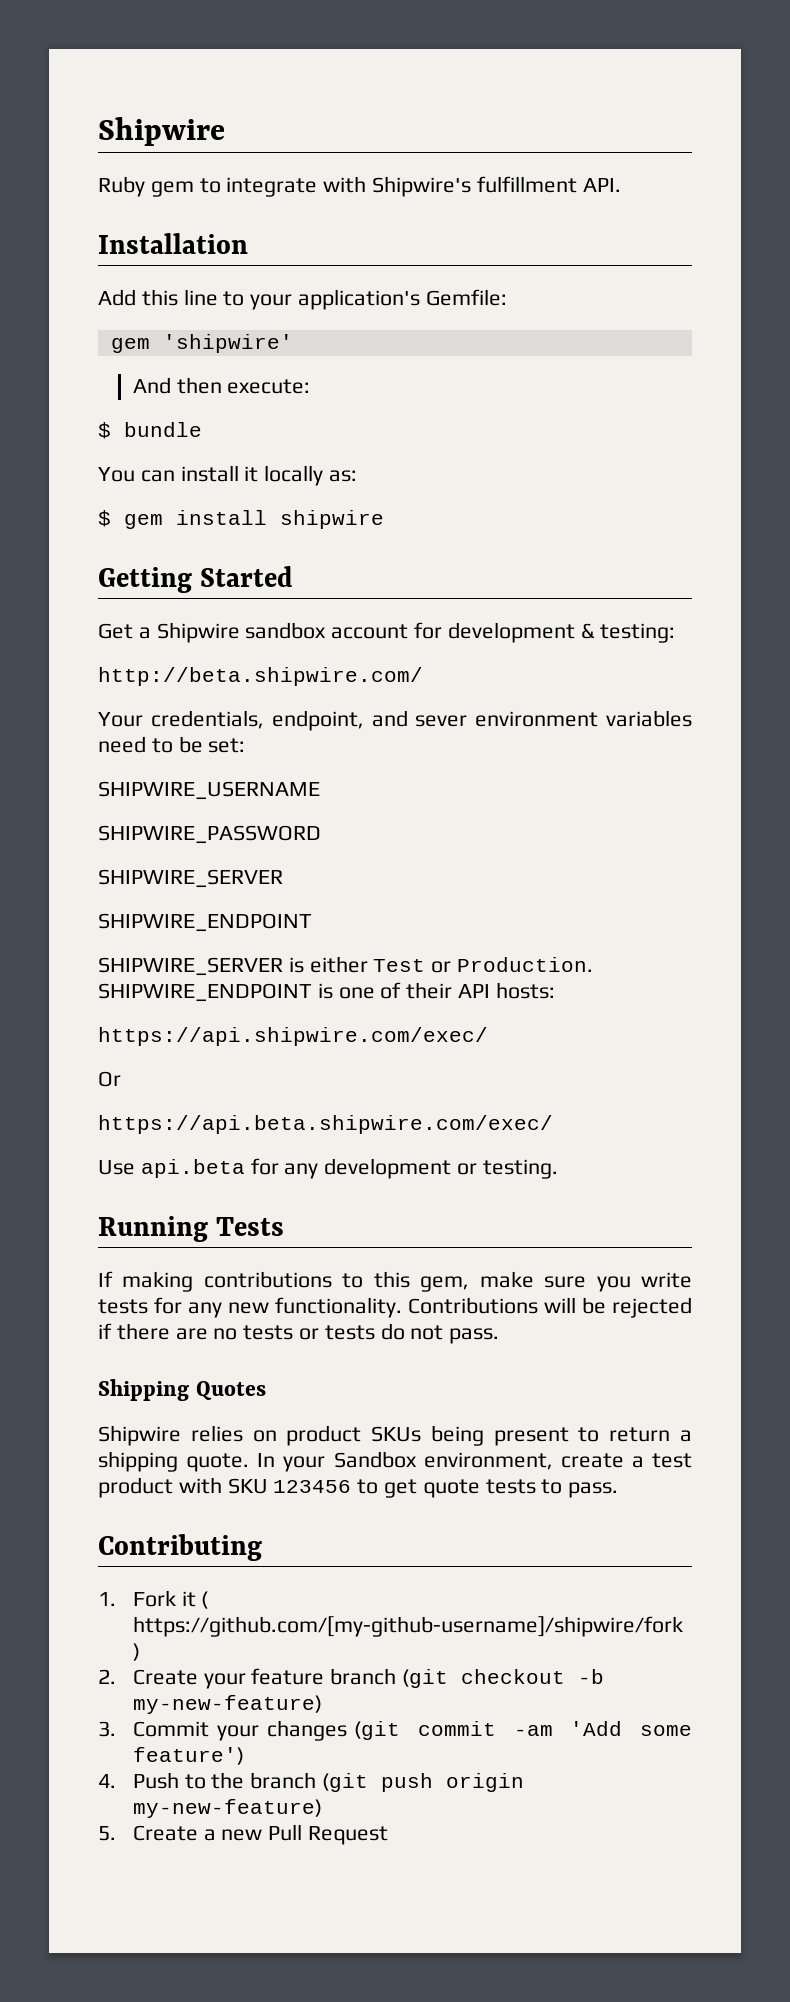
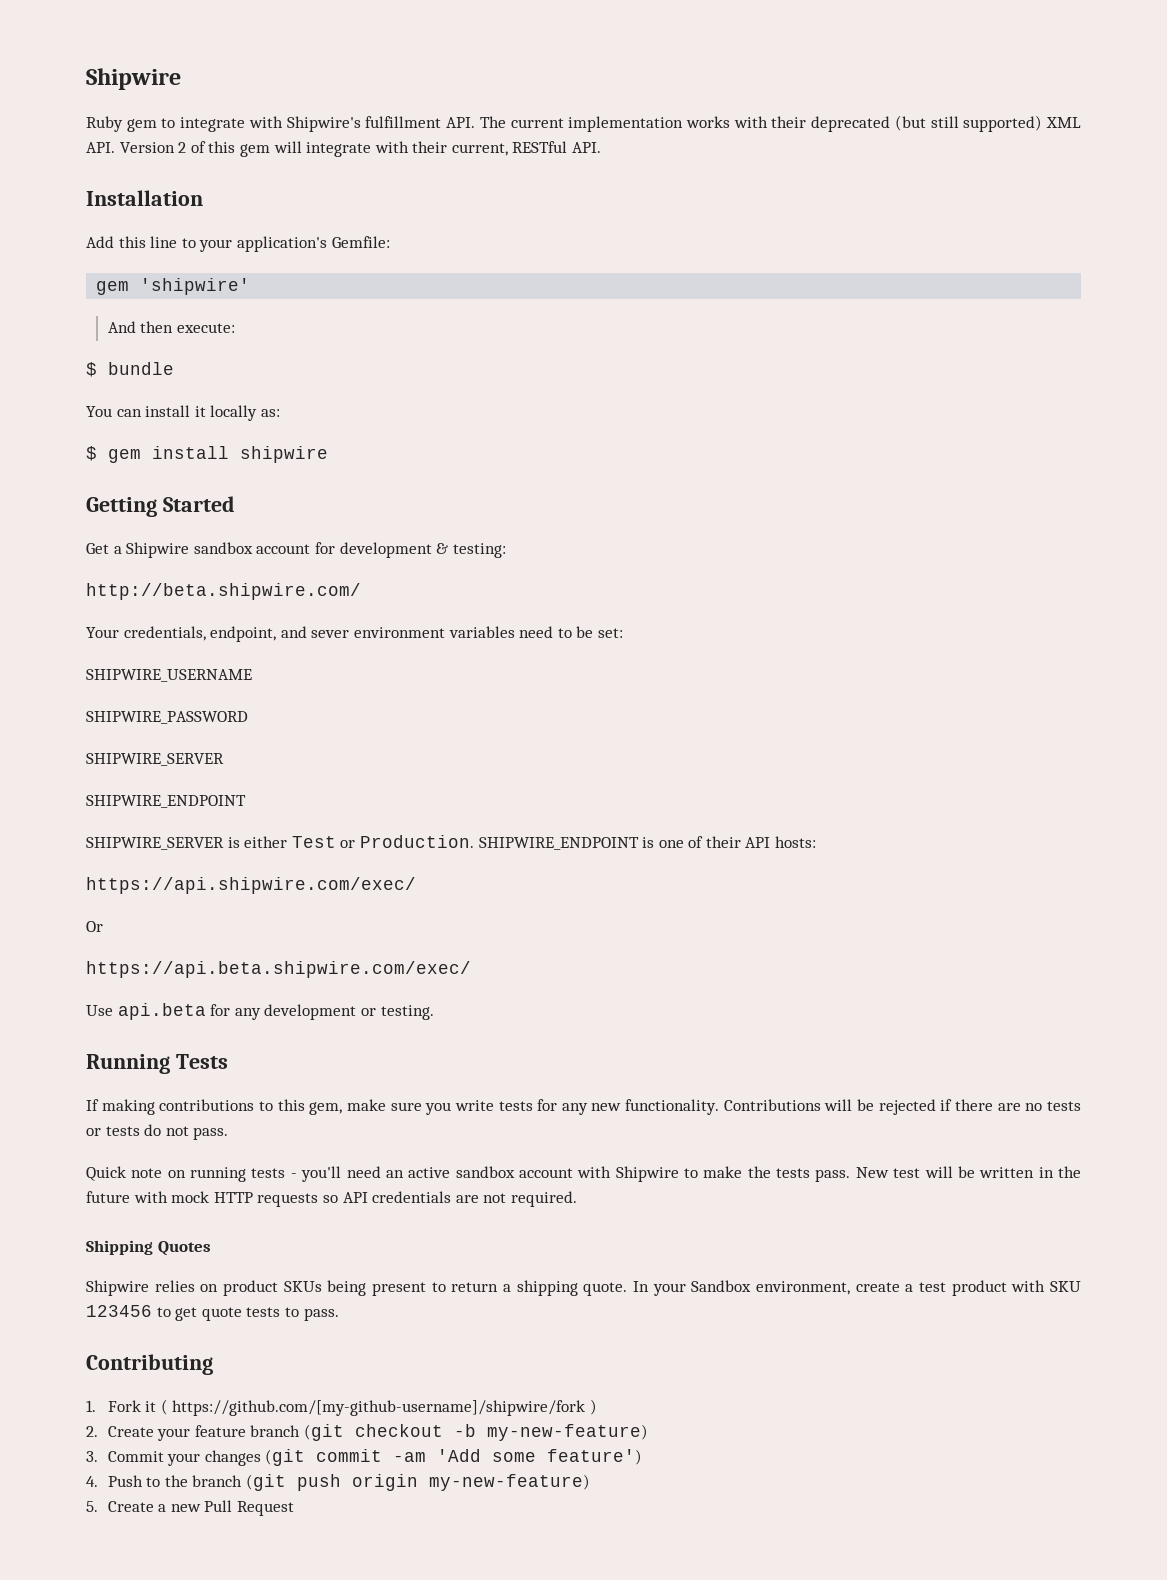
- Ruby gem to integrate with Shipwire's fulfillment API.
+ Ruby gem to integrate with Shipwire's fulfillment API. The current implementation works with their deprecated (but still supported) XML API. Version 2 of this gem will integrate with their current, RESTful API.
+ Quick note on running tests - you'll need an active sandbox account with Shipwire to make the tests pass. New test will be written in the future with mock HTTP requests so API credentials are not required.

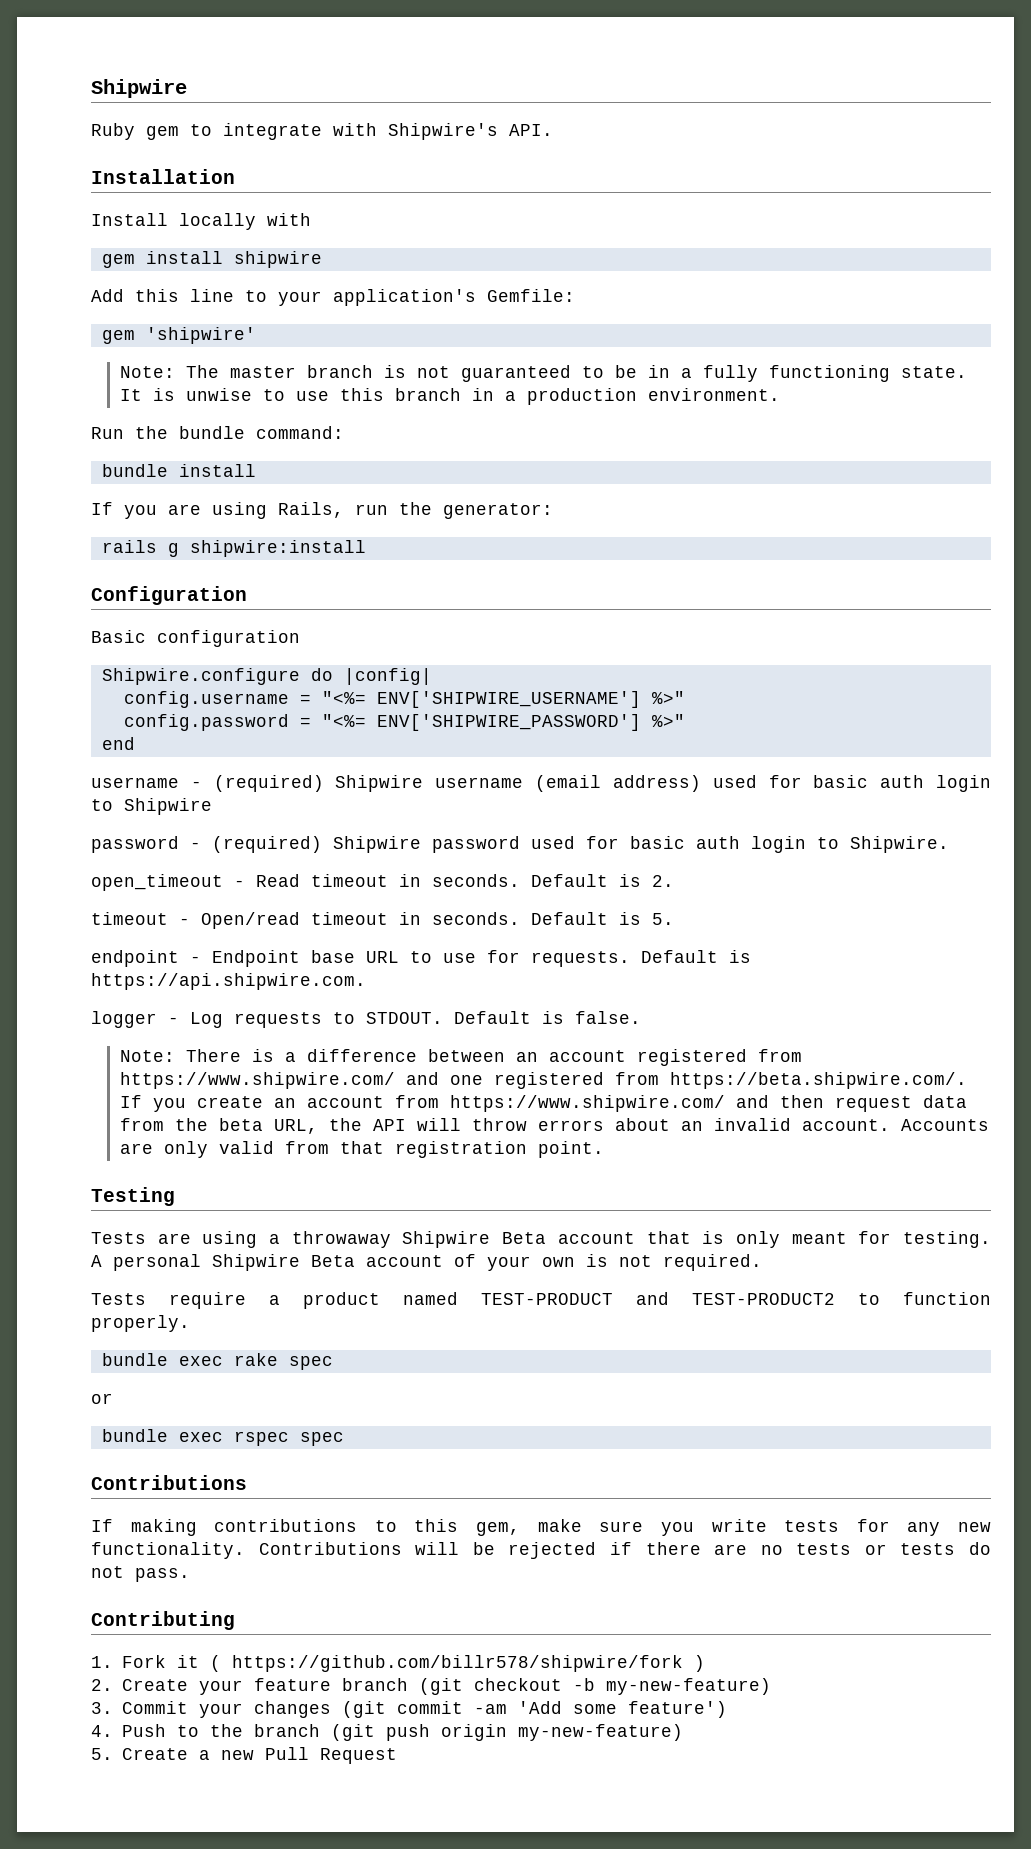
- Ruby gem to integrate with Shipwire's fulfillment API. The current implementation works with their deprecated (but still supported) XML API. Version 2 of this gem will integrate with their current, RESTful API.
+ Ruby gem to integrate with Shipwire's API.
  Installation
+ Install locally with
+ gem install shipwire
- And then execute:
- $ bundle
- You can install it locally as:
- $ gem install shipwire
- Getting Started
- Get a Shipwire sandbox account for development & testing:
- http://beta.shipwire.com/
- Your credentials, endpoint, and sever environment variables need to be set:
- SHIPWIRE_USERNAME
- SHIPWIRE_PASSWORD
- SHIPWIRE_SERVER
- SHIPWIRE_ENDPOINT
- SHIPWIRE_SERVER is either Test or Production. SHIPWIRE_ENDPOINT is one of their API hosts:
- https://api.shipwire.com/exec/
- Or
- https://api.beta.shipwire.com/exec/
- Use api.beta for any development or testing.
- Running Tests
+ Note: The master branch is not guaranteed to be in a fully functioning state. It is unwise to use this branch in a production environment.
+ Run the bundle command:
+ bundle install
+ If you are using Rails, run the generator:
+ rails g shipwire:install
+ Configuration
+ Basic configuration
+ Shipwire.configure do |config|
+ config.username = "<%= ENV['SHIPWIRE_USERNAME'] %>"
+ config.password = "<%= ENV['SHIPWIRE_PASSWORD'] %>"
+ end
+ username - (required) Shipwire username (email address) used for basic auth login to Shipwire
+ password - (required) Shipwire password used for basic auth login to Shipwire.
+ open_timeout - Read timeout in seconds. Default is 2.
+ timeout - Open/read timeout in seconds. Default is 5.
+ endpoint - Endpoint base URL to use for requests. Default is https://api.shipwire.com.
+ logger - Log requests to STDOUT. Default is false.
+ Note: There is a difference between an account registered from https://www.shipwire.com/ and one registered from https://beta.shipwire.com/. If you create an account from https://www.shipwire.com/ and then request data from the beta URL, the API will throw errors about an invalid account. Accounts are only valid from that registration point.
+ Testing
+ Tests are using a throwaway Shipwire Beta account that is only meant for testing. A personal Shipwire Beta account of your own is not required.
+ Tests require a product named TEST-PRODUCT and TEST-PRODUCT2 to function properly.
+ bundle exec rake spec
+ or
+ bundle exec rspec spec
+ Contributions
- Quick note on running tests - you'll need an active sandbox account with Shipwire to make the tests pass. New test will be written in the future with mock HTTP requests so API credentials are not required.
- Shipping Quotes
- Shipwire relies on product SKUs being present to return a shipping quote. In your Sandbox environment, create a test product with SKU 123456 to get quote tests to pass.
- 1. Fork it ( https://github.com/[my-github-username]/shipwire/fork )
+ 1. Fork it ( https://github.com/billr578/shipwire/fork )

